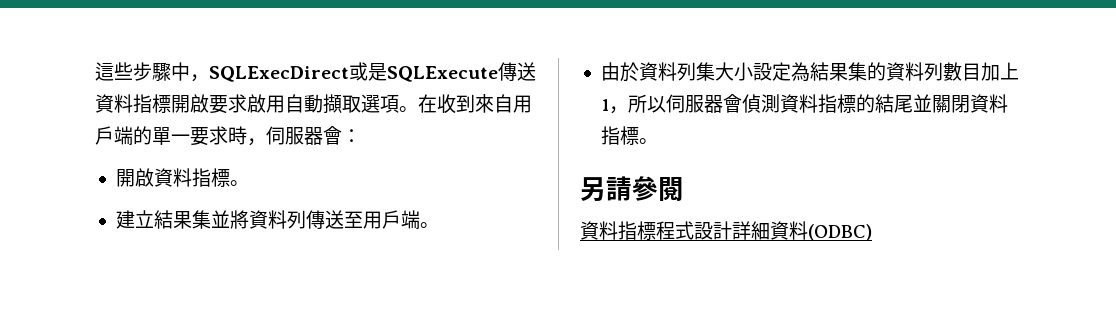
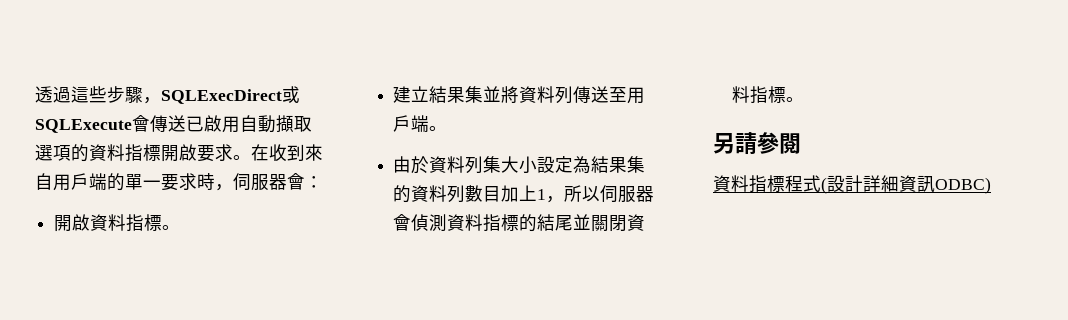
- 這些步驟中，SQLExecDirect或是SQLExecute傳送資料指標開啟要求啟用自動擷取選項。
+ 透過這些步驟，SQLExecDirect或SQLExecute會傳送已啟用自動擷取選項的資料指標開啟要求。
- 資料指標程式設計詳細資料(ODBC)
+ 資料指標程式(設計詳細資訊ODBC)

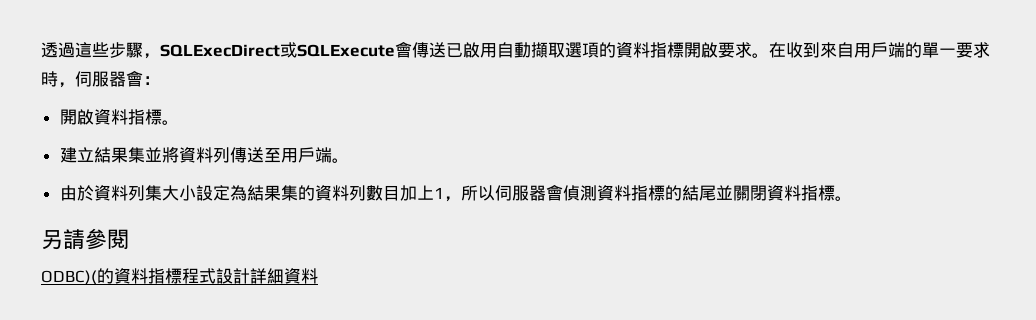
- 資料指標程式(設計詳細資訊ODBC)
+ ODBC)(的資料指標程式設計詳細資料

